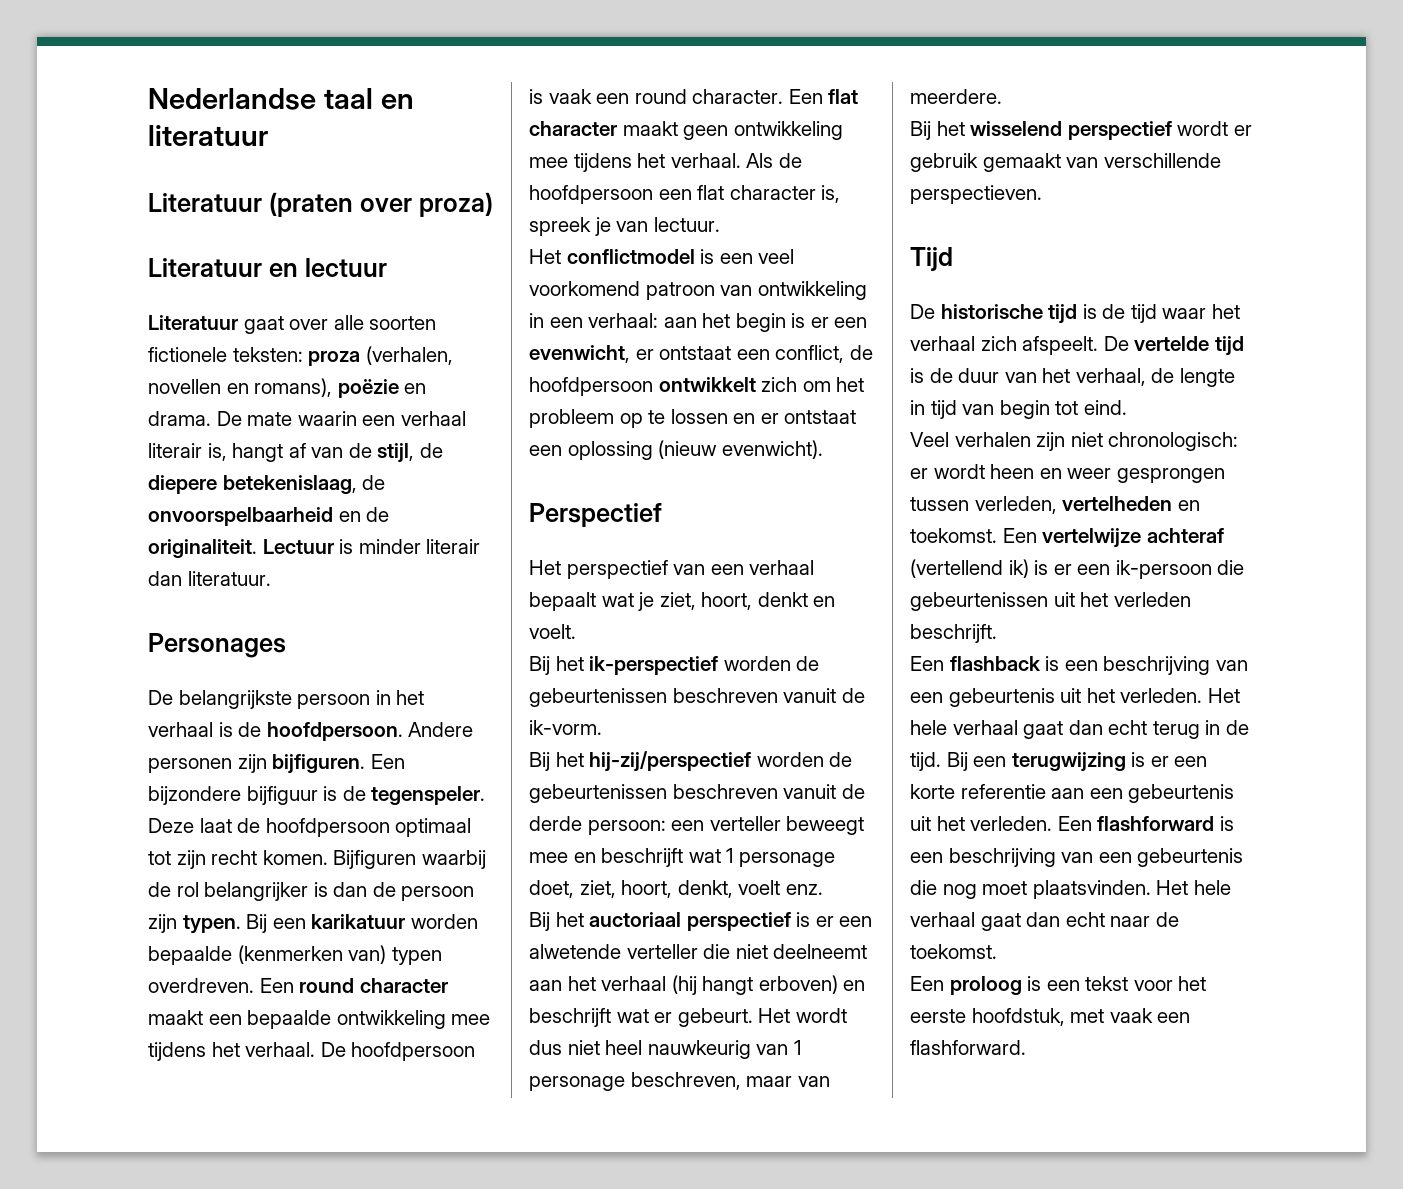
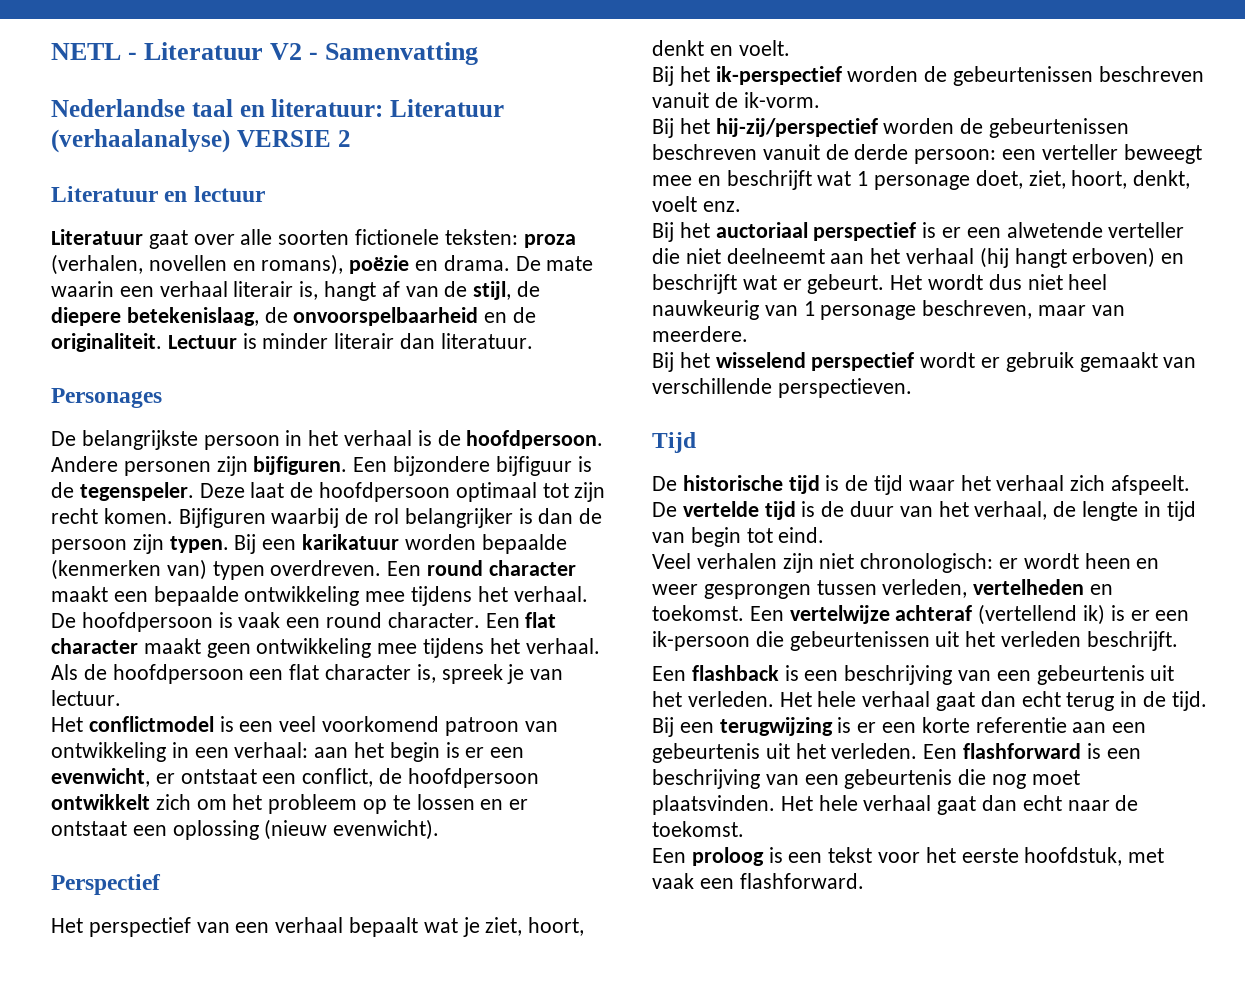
- Nederlandse taal en literatuur
- Literatuur (praten over proza)
+ NETL - Literatuur V2 - Samenvatting
+ Nederlandse taal en literatuur: Literatuur (verhaalanalyse) VERSIE 2

